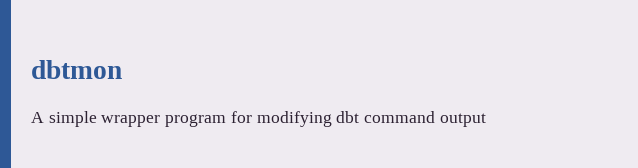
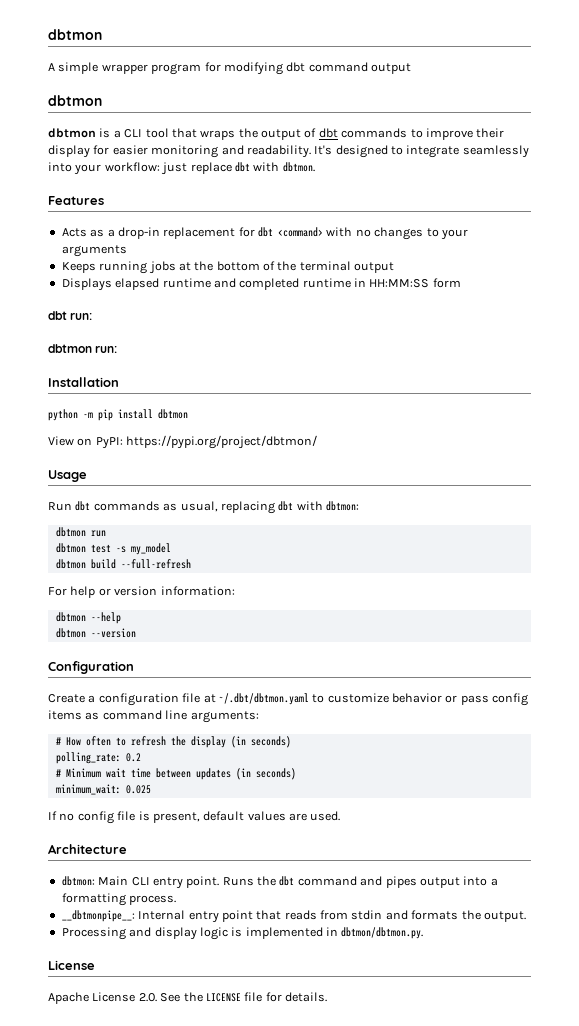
  A simple wrapper program for modifying dbt command output
+ dbtmon
+ dbtmon is a CLI tool that wraps the output of dbt commands to improve their display for easier monitoring and readability. It's designed to integrate seamlessly into your workflow: just replace dbt with dbtmon.
+ Features
+ Acts as a drop-in replacement for dbt <command> with no changes to your arguments
+ Keeps running jobs at the bottom of the terminal output
+ Displays elapsed runtime and completed runtime in HH:MM:SS form
+ dbt run:
+ dbtmon run:
+ Installation
+ python -m pip install dbtmon
+ View on PyPI: https://pypi.org/project/dbtmon/
+ Usage
+ Run dbt commands as usual, replacing dbt with dbtmon:
+ dbtmon run
+ dbtmon test -s my_model
+ dbtmon build --full-refresh
+ For help or version information:
+ dbtmon --help
+ dbtmon --version
+ Configuration
+ Create a configuration file at ~/.dbt/dbtmon.yaml to customize behavior or pass config items as command line arguments:
+ # How often to refresh the display (in seconds)
+ polling_rate: 0.2
+ # Minimum wait time between updates (in seconds)
+ minimum_wait: 0.025
+ If no config file is present, default values are used.
+ Architecture
+ dbtmon: Main CLI entry point. Runs the dbt command and pipes output into a formatting process.
+ __dbtmonpipe__: Internal entry point that reads from stdin and formats the output.
+ Processing and display logic is implemented in dbtmon/dbtmon.py.
+ License
+ Apache License 2.0. See the LICENSE file for details.

